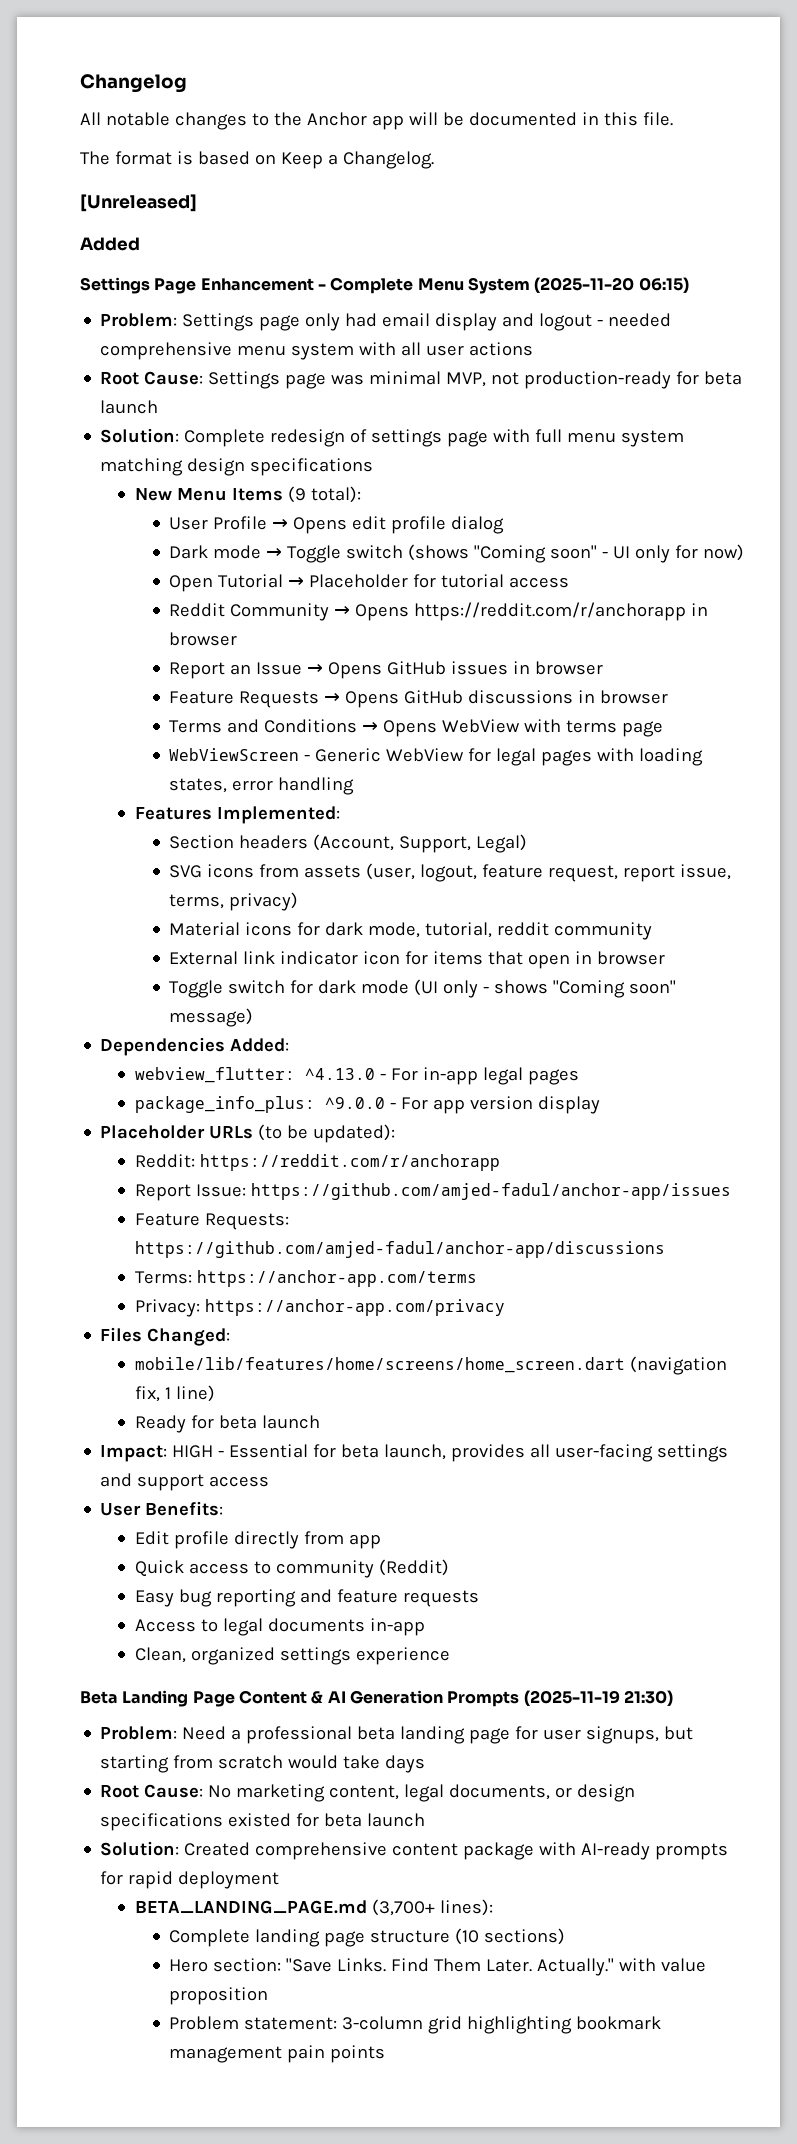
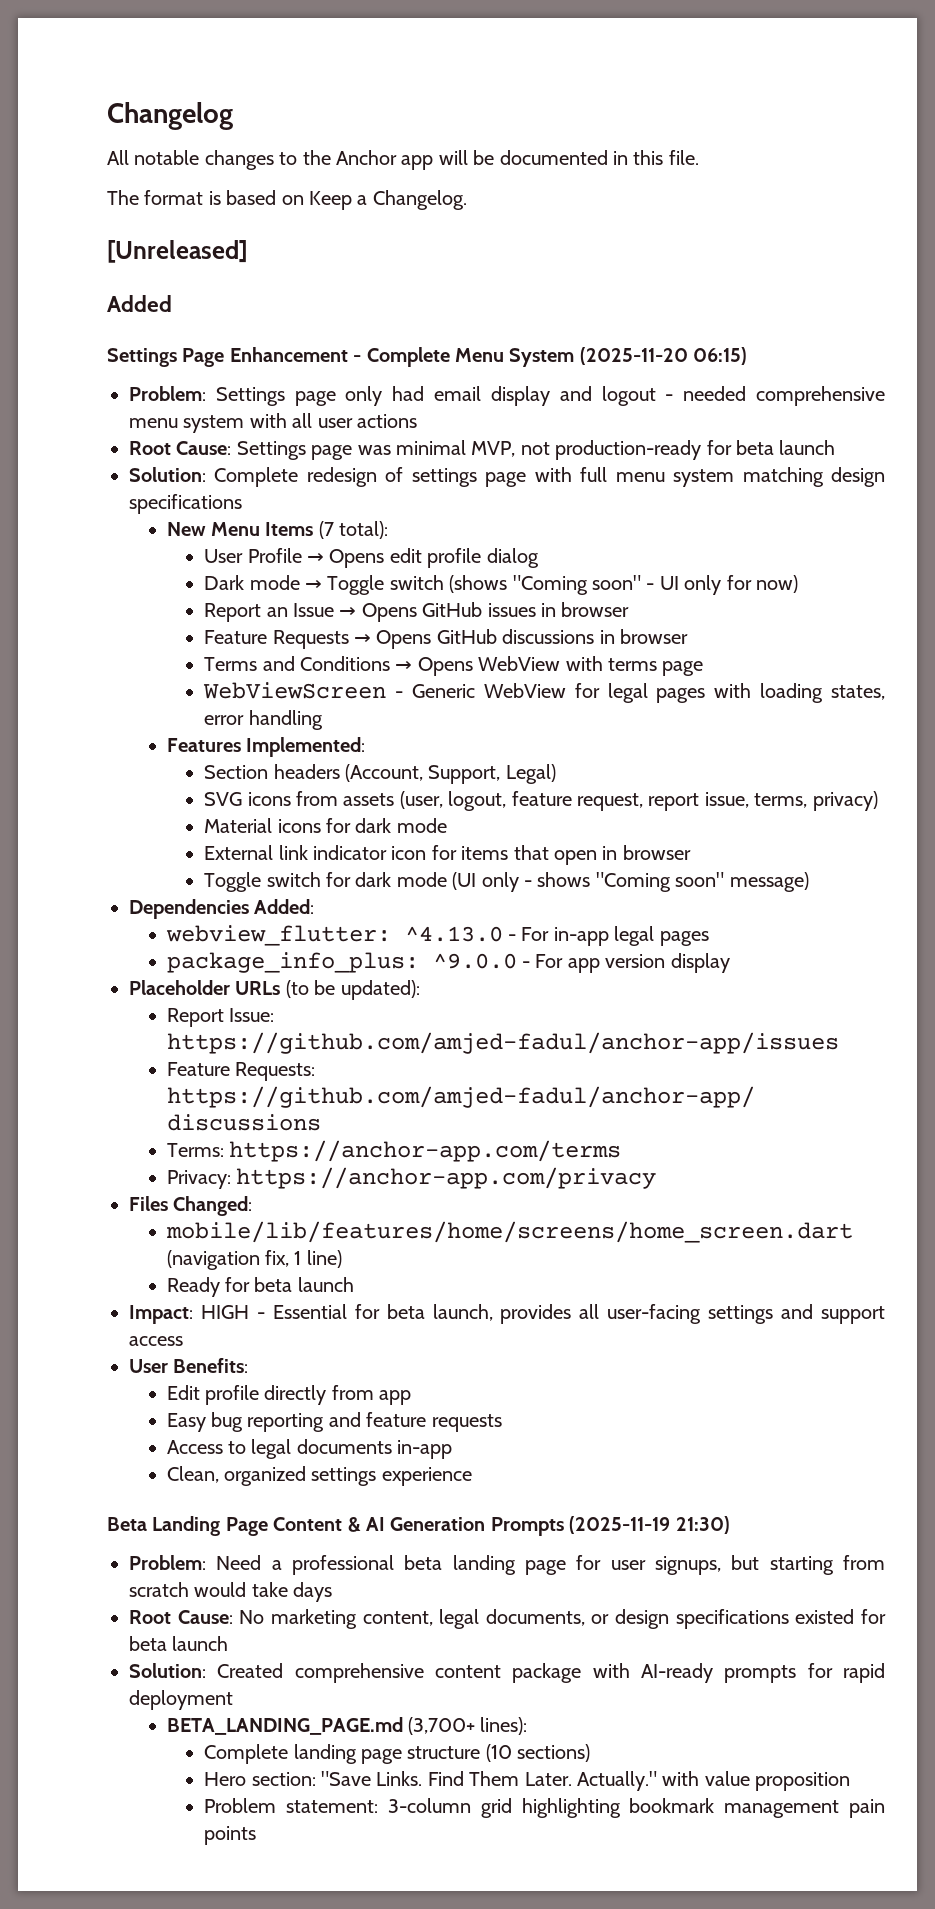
- New Menu Items (9 total):
+ New Menu Items (7 total):
- Open Tutorial → Placeholder for tutorial access
- Reddit Community → Opens https://reddit.com/r/anchorapp in browser
- Material icons for dark mode, tutorial, reddit community
+ Material icons for dark mode
- Reddit: https://reddit.com/r/anchorapp
- Quick access to community (Reddit)

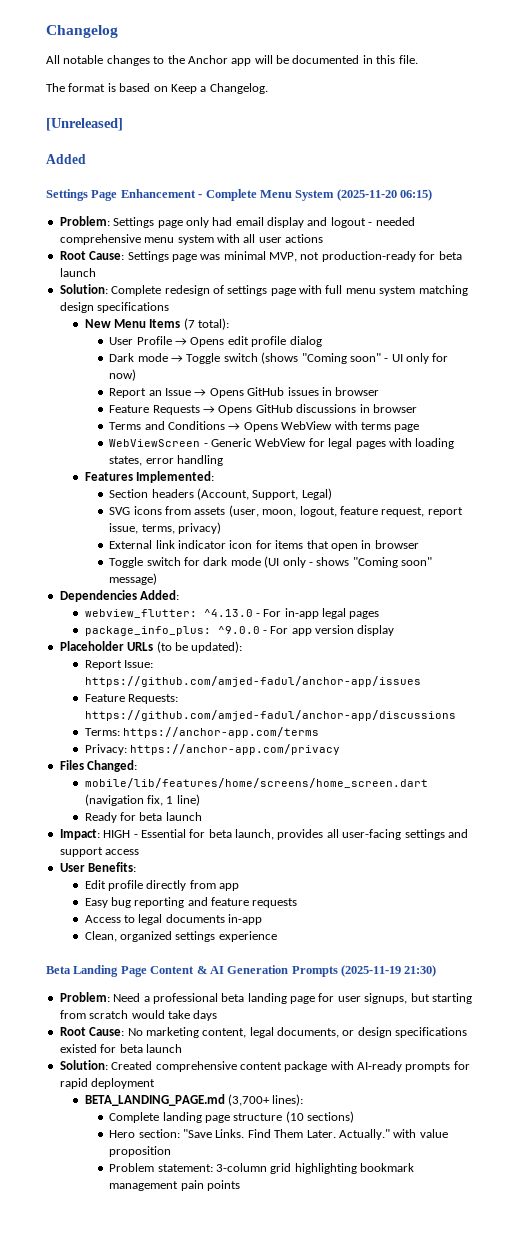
- SVG icons from assets (user, logout, feature request, report issue, terms, privacy)
+ SVG icons from assets (user, moon, logout, feature request, report issue, terms, privacy)
- Material icons for dark mode

